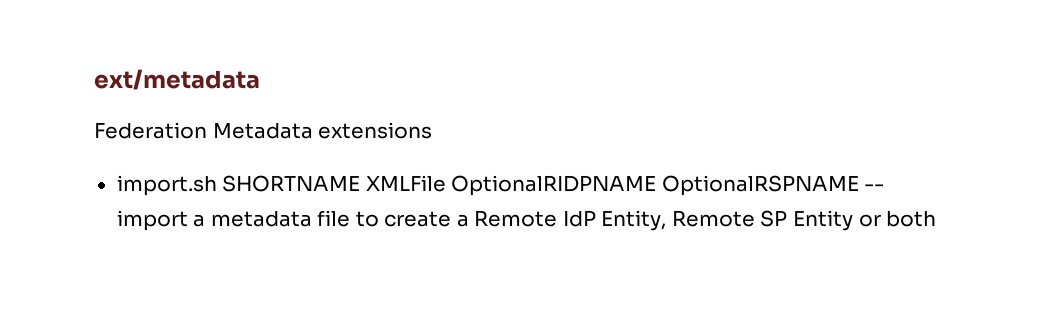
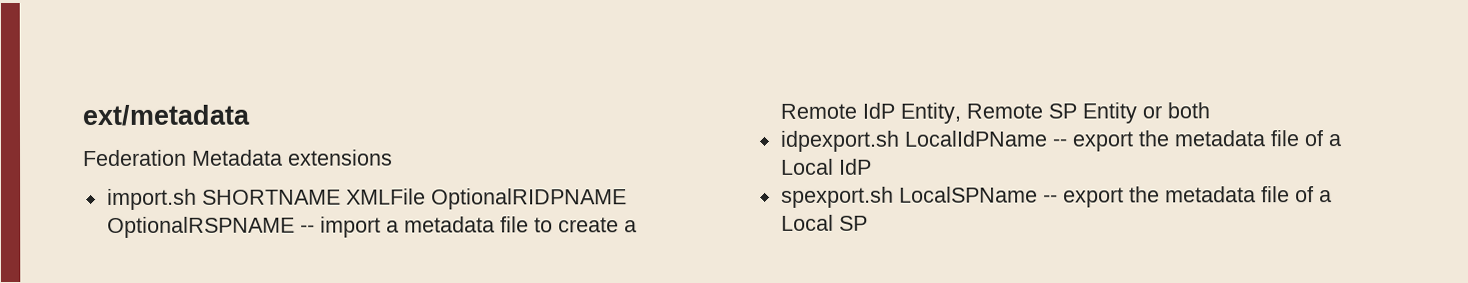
+ idpexport.sh LocalIdPName -- export the metadata file of a Local IdP
+ spexport.sh LocalSPName -- export the metadata file of a Local SP

